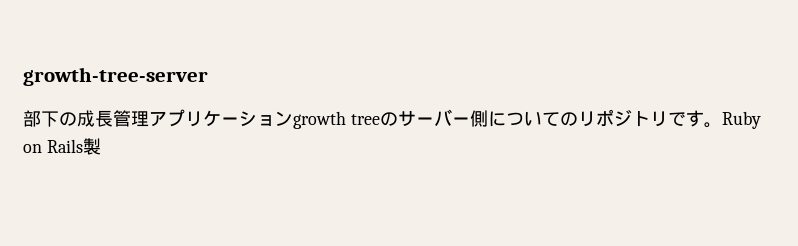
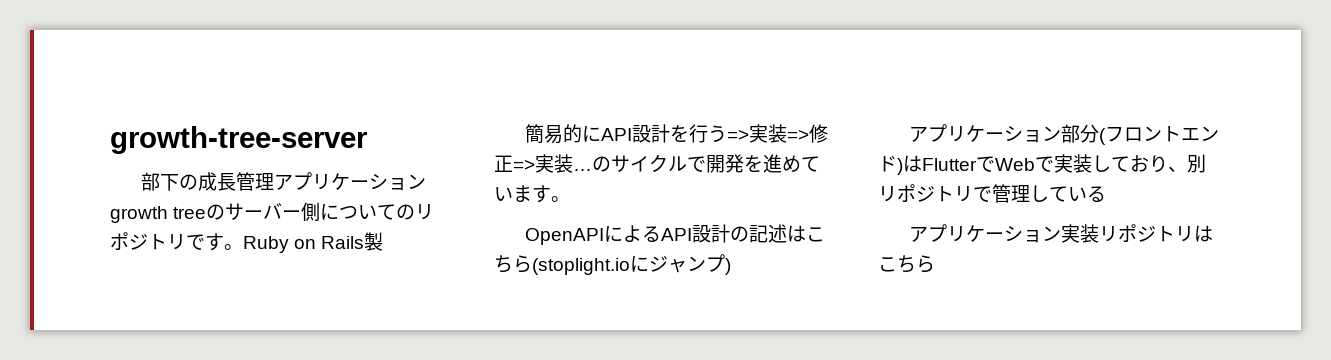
+ 簡易的にAPI設計を行う=>実装=>修正=>実装…のサイクルで開発を進めています。
+ OpenAPIによるAPI設計の記述はこちら(stoplight.ioにジャンプ)
+ アプリケーション部分(フロントエンド)はFlutterでWebで実装しており、別リポジトリで管理している
+ アプリケーション実装リポジトリはこちら

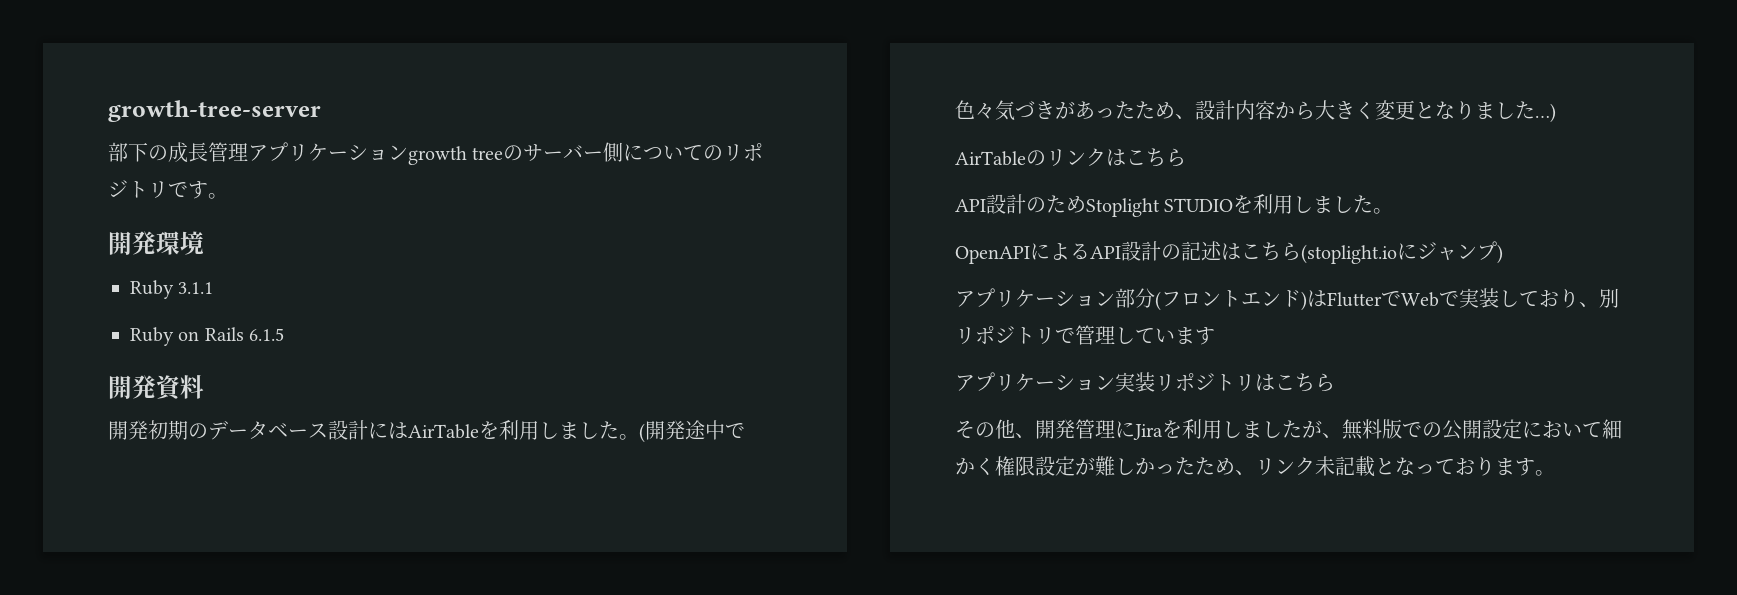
- 部下の成長管理アプリケーションgrowth treeのサーバー側についてのリポジトリです。Ruby on Rails製
- 簡易的にAPI設計を行う=>実装=>修正=>実装…のサイクルで開発を進めています。
+ 部下の成長管理アプリケーションgrowth treeのサーバー側についてのリポジトリです。
+ 開発環境
+ Ruby 3.1.1
+ Ruby on Rails 6.1.5
+ 開発資料
+ 開発初期のデータベース設計にはAirTableを利用しました。(開発途中で色々気づきがあったため、設計内容から大きく変更となりました…)
+ AirTableのリンクはこちら
+ API設計のためStoplight STUDIOを利用しました。
- アプリケーション部分(フロントエンド)はFlutterでWebで実装しており、別リポジトリで管理している
+ アプリケーション部分(フロントエンド)はFlutterでWebで実装しており、別リポジトリで管理しています
+ その他、開発管理にJiraを利用しましたが、無料版での公開設定において細かく権限設定が難しかったため、リンク未記載となっております。

